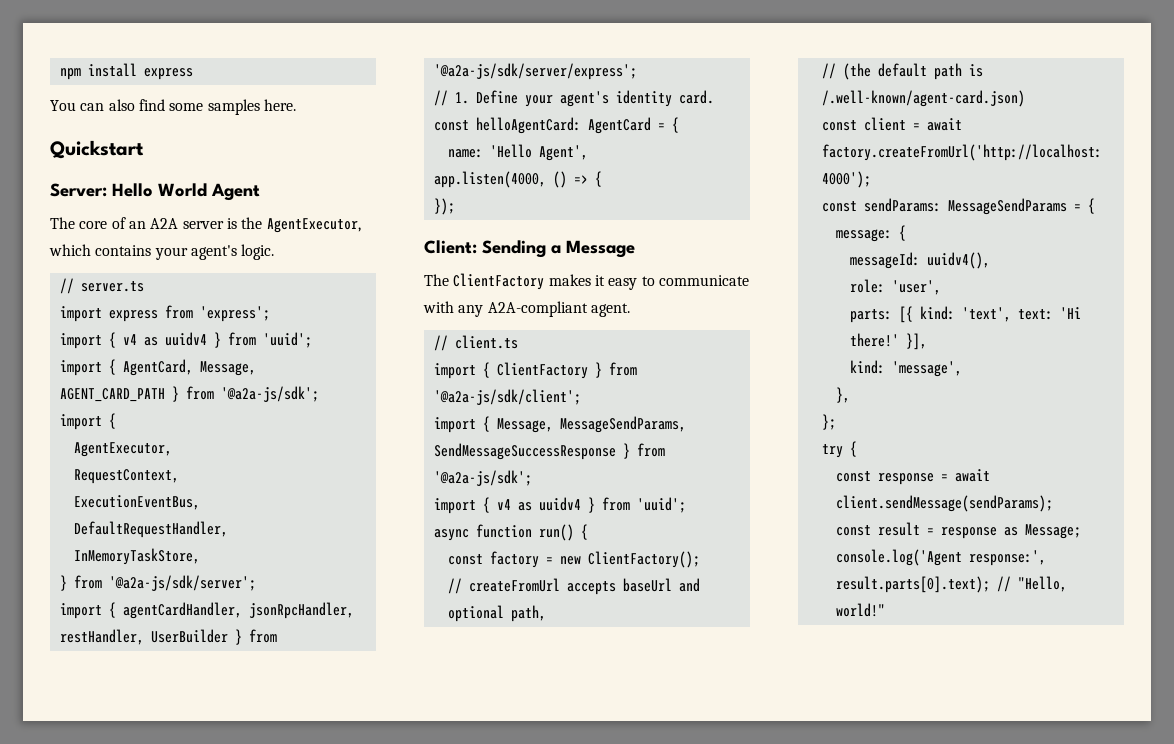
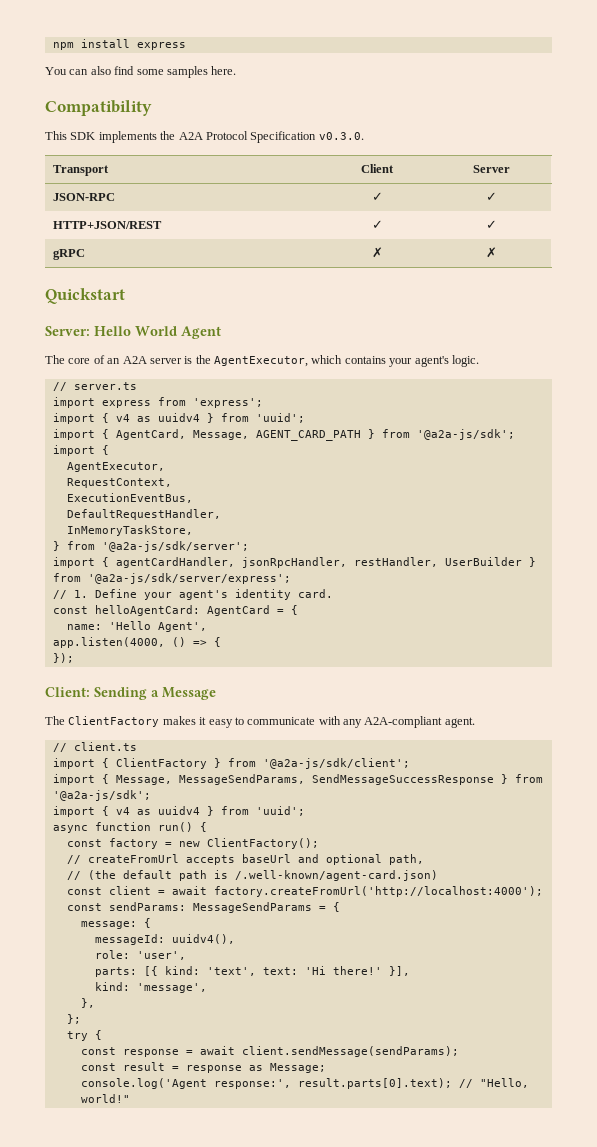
+ Compatibility
+ This SDK implements the A2A Protocol Specification v0.3.0.
+ Transport | Client | Server
+ JSON-RPC | ✓ | ✓
+ HTTP+JSON/REST | ✓ | ✓
+ gRPC | ✗ | ✗

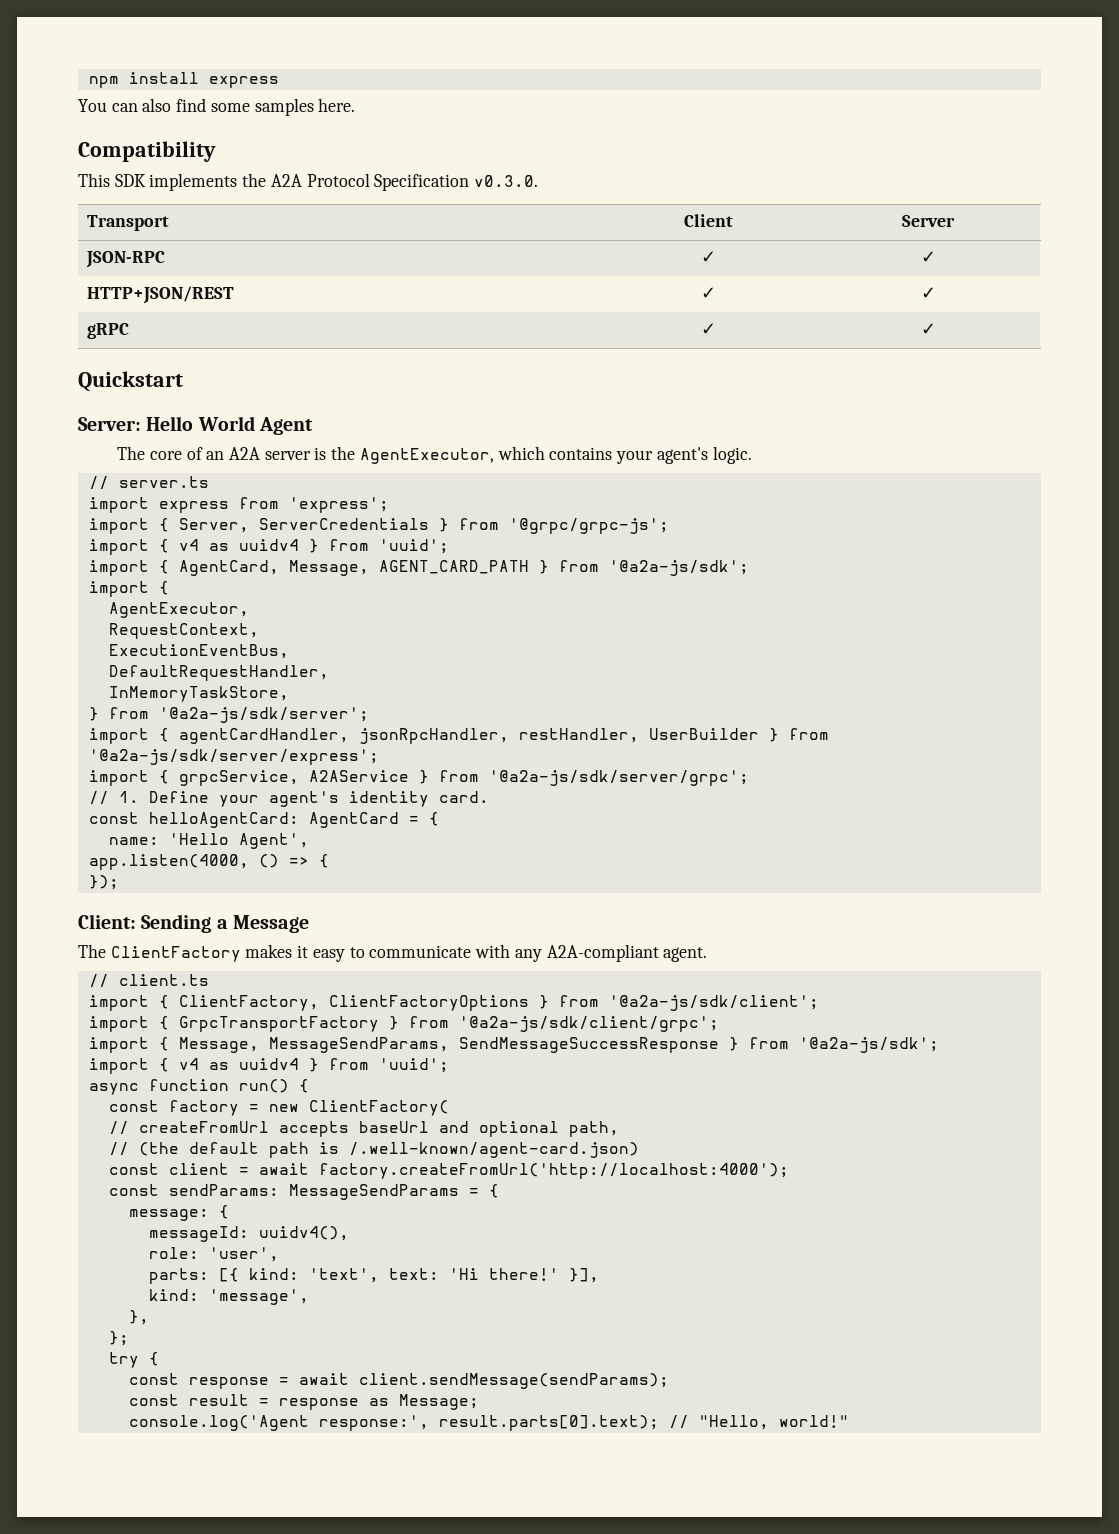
- gRPC | ✗ | ✗
+ gRPC | ✓ | ✓
+ import { Server, ServerCredentials } from '@grpc/grpc-js';
+ import { grpcService, A2AService } from '@a2a-js/sdk/server/grpc';
- import { ClientFactory } from '@a2a-js/sdk/client';
+ import { ClientFactory, ClientFactoryOptions } from '@a2a-js/sdk/client';
+ import { GrpcTransportFactory } from '@a2a-js/sdk/client/grpc';
- const factory = new ClientFactory();
+ const factory = new ClientFactory(

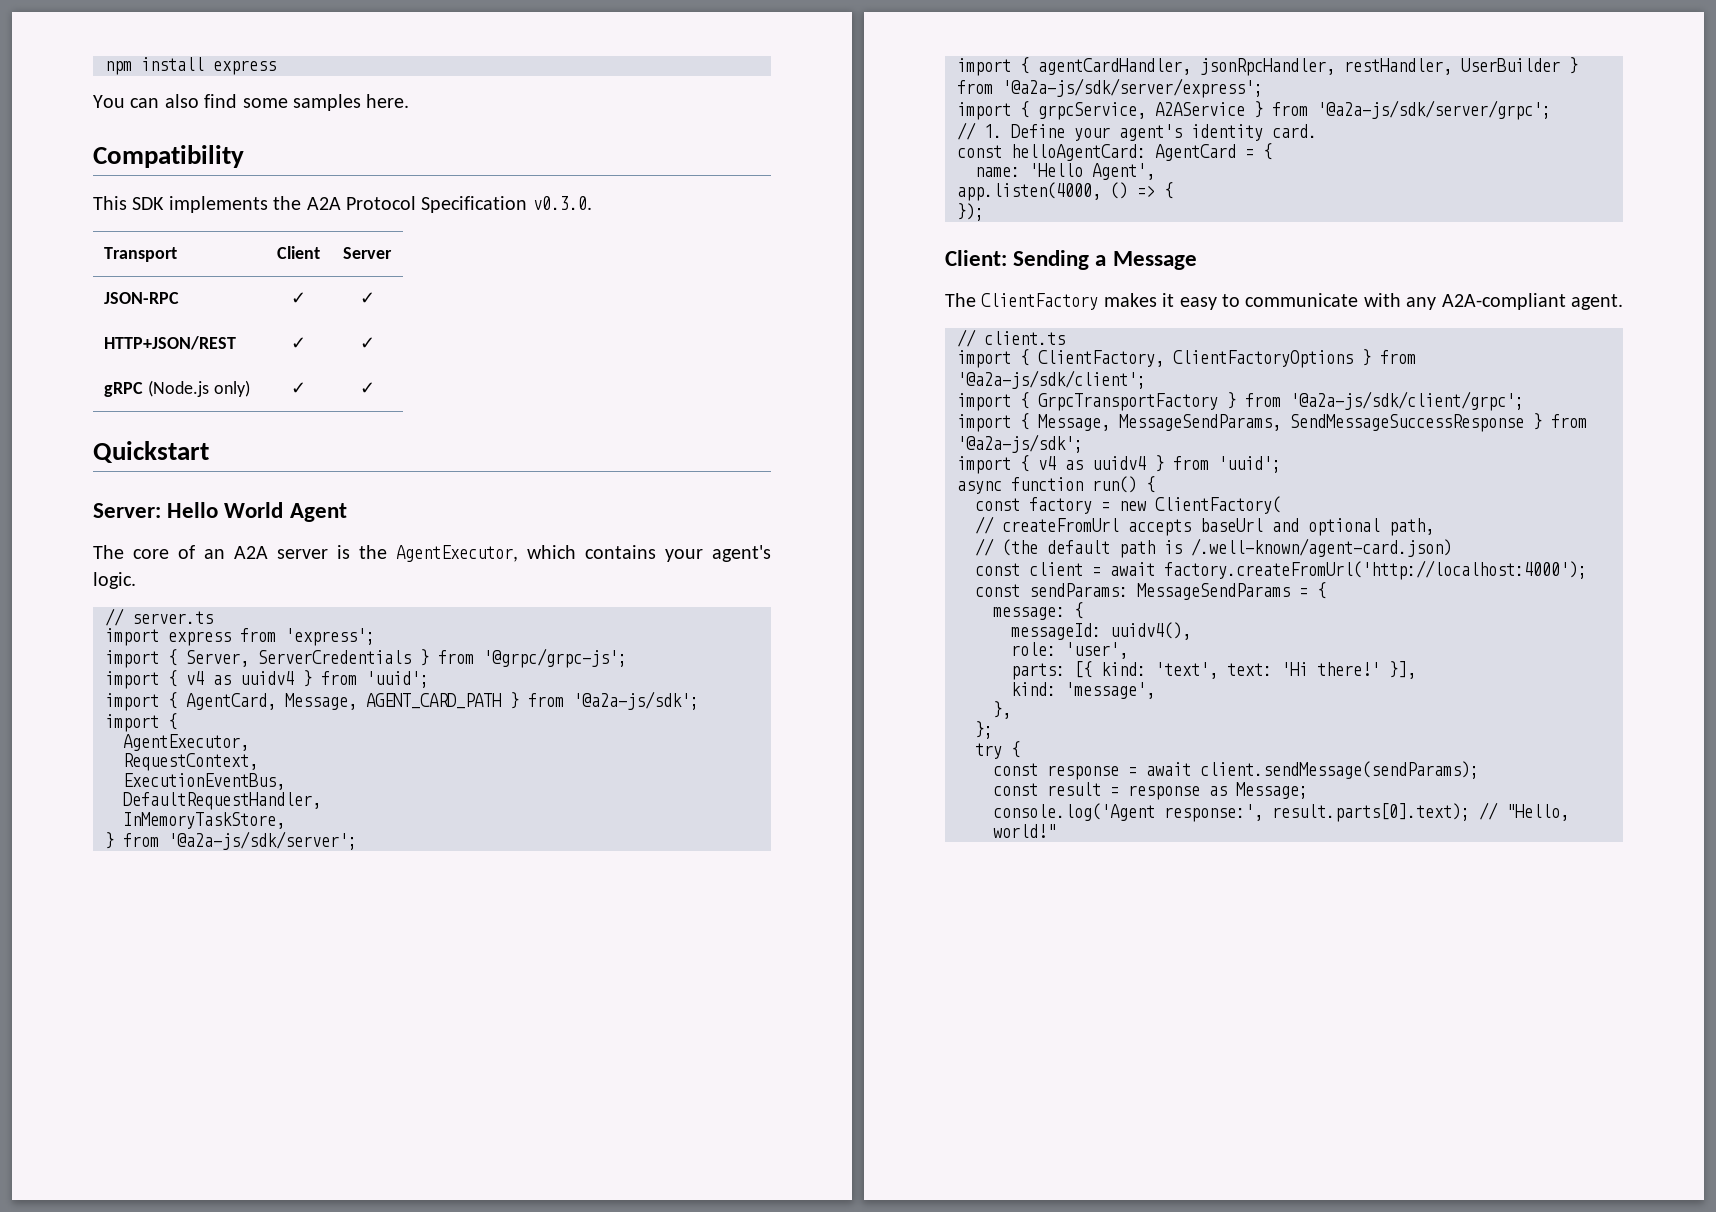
- gRPC | ✓ | ✓
+ gRPC (Node.js only) | ✓ | ✓

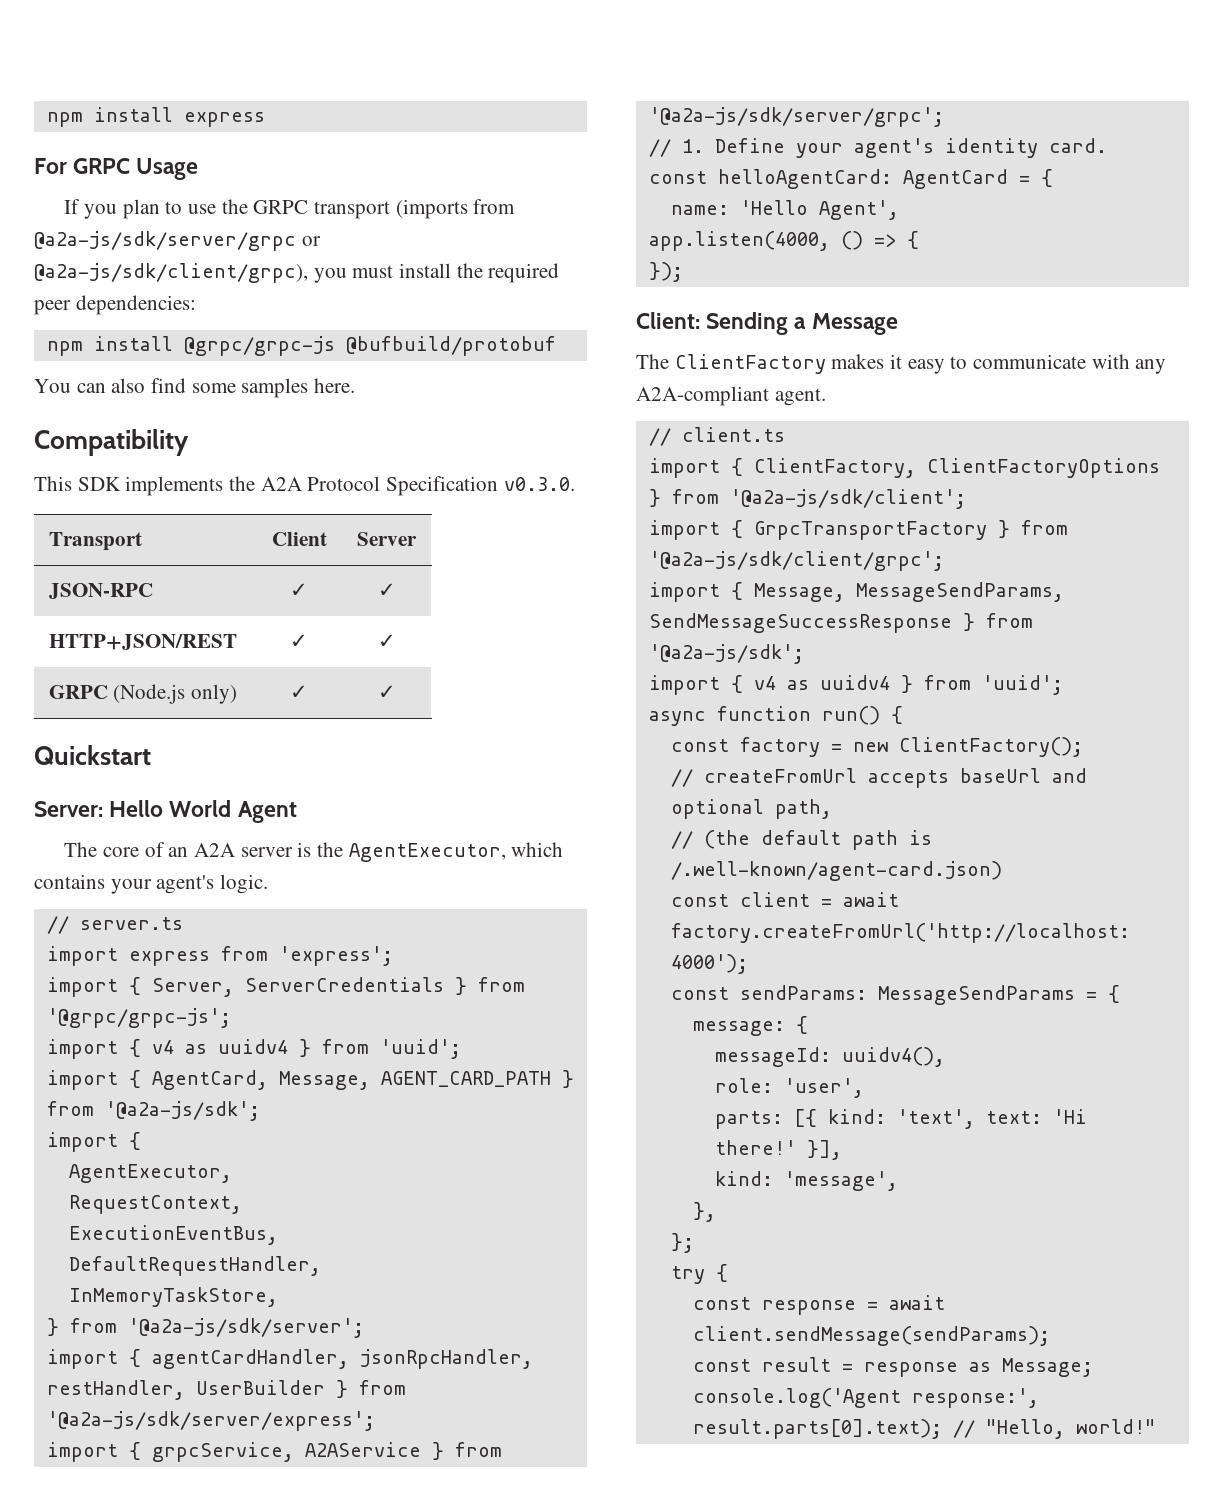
+ For GRPC Usage
+ If you plan to use the GRPC transport (imports from @a2a-js/sdk/server/grpc or @a2a-js/sdk/client/grpc), you must install the required peer dependencies:
+ npm install @grpc/grpc-js @bufbuild/protobuf
- gRPC (Node.js only) | ✓ | ✓
+ GRPC (Node.js only) | ✓ | ✓
- const factory = new ClientFactory(
+ const factory = new ClientFactory();

